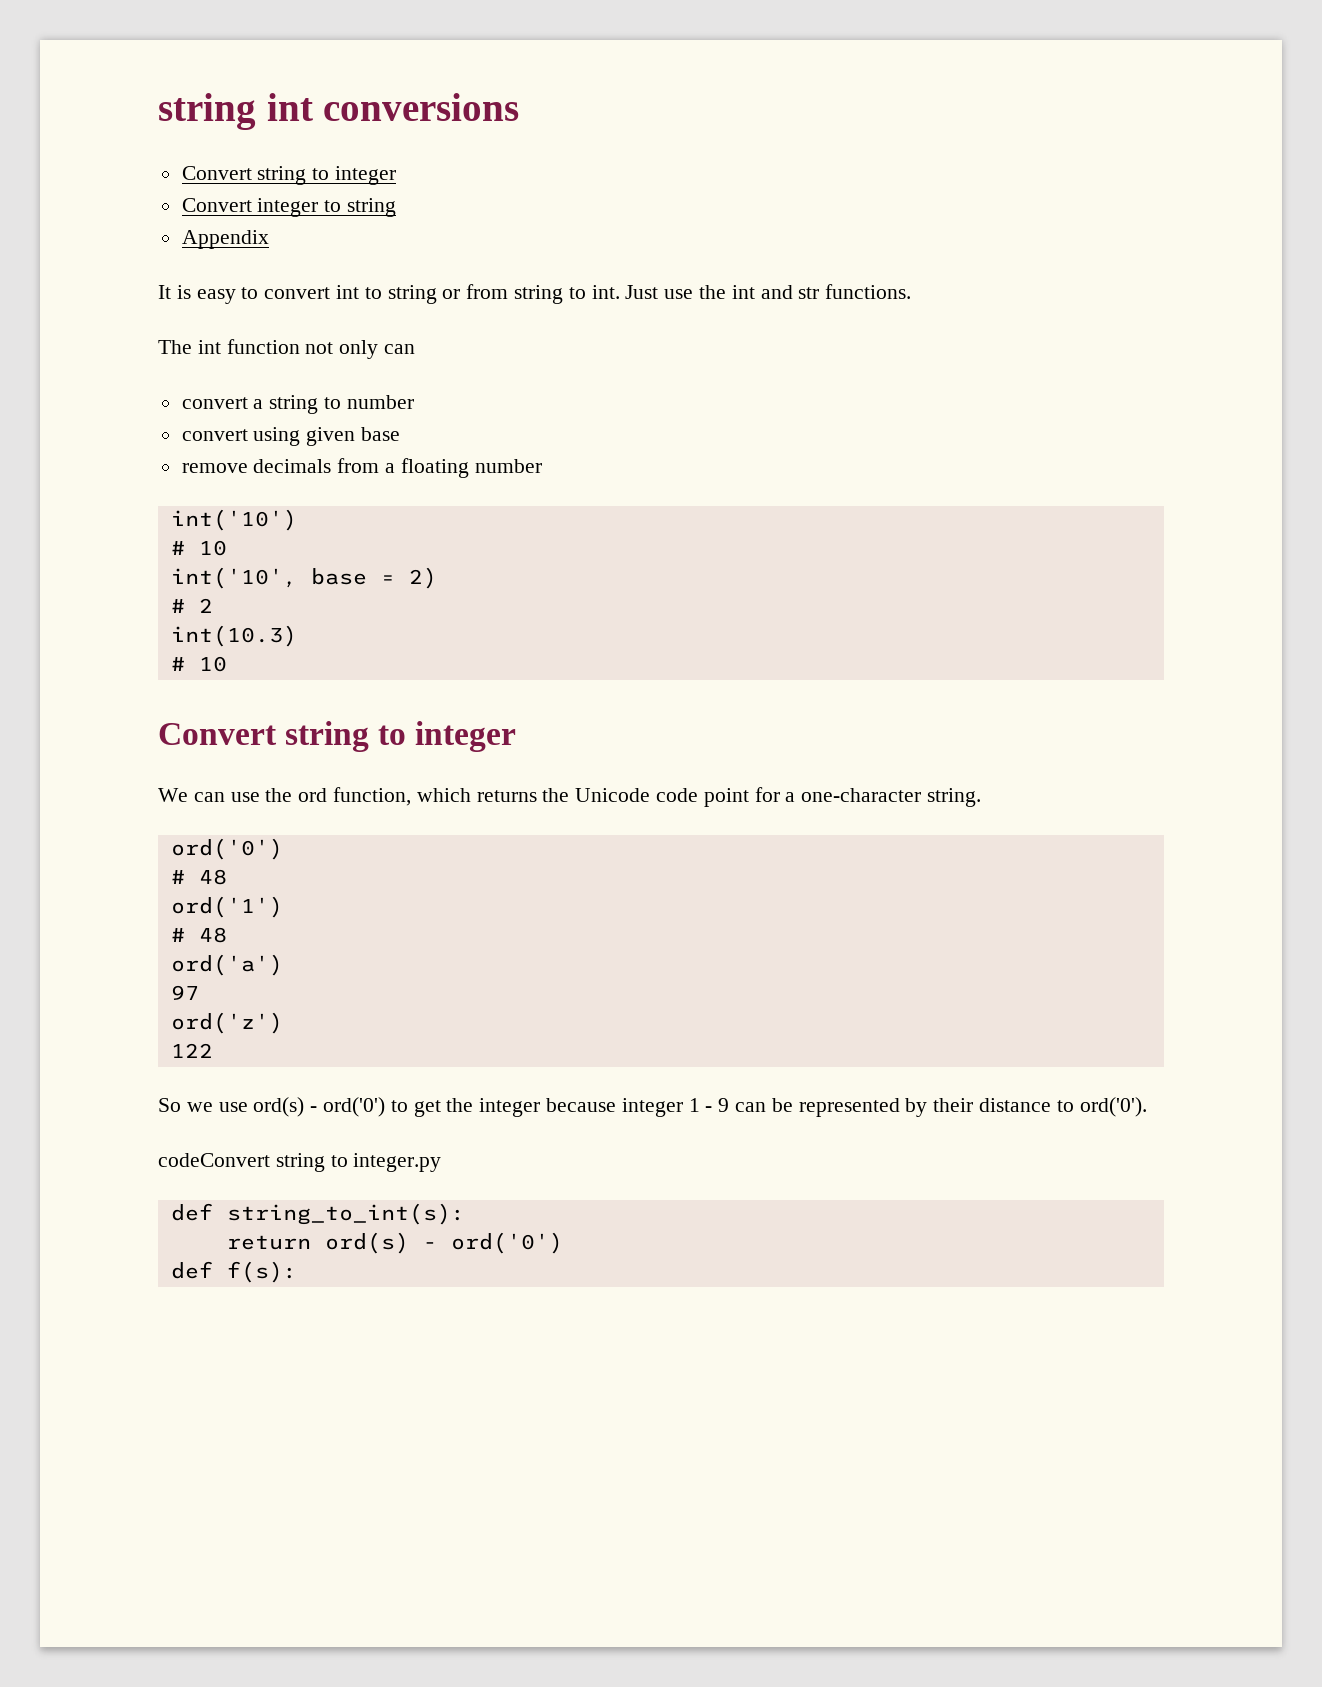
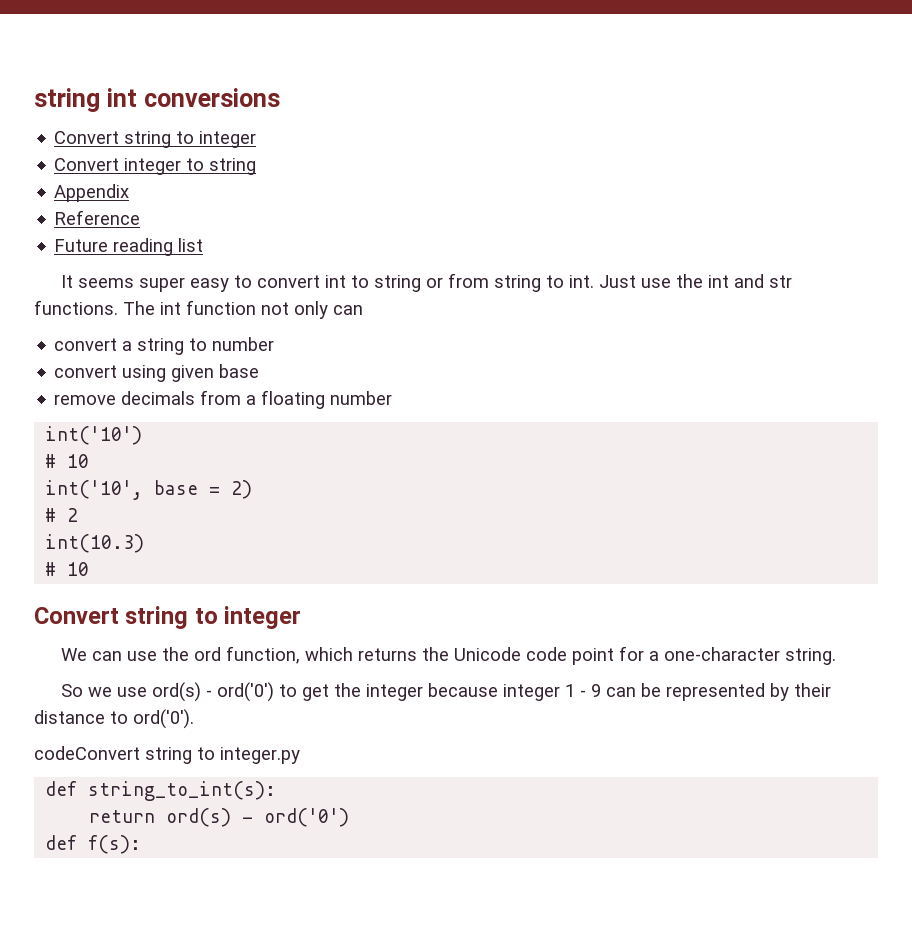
+ Reference
+ Future reading list
- It is easy to convert int to string or from string to int.
+ It seems super easy to convert int to string or from string to int.
- Just use the int and str functions.
- The int function not only can
+ Just use the int and str functions. The int function not only can
  We can use the ord function, which returns the Unicode code point for a one-character string.
- ord('0')
- # 48
- ord('1')
- # 48
- ord('a')
- 97
- ord('z')
- 122

